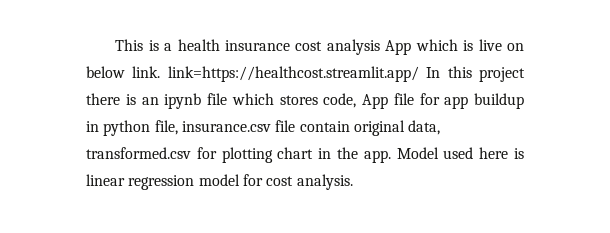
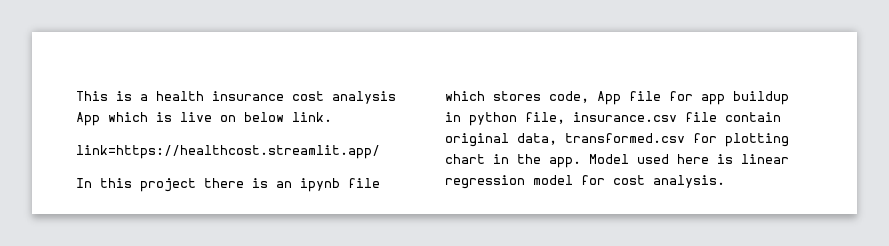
- This is a health insurance cost analysis App which is live on below link. link=https://healthcost.streamlit.app/ In this project there is an ipynb file which stores code, App file for app buildup in python file, insurance.csv file contain original data, transformed.csv for plotting chart in the app.
+ This is a health insurance cost analysis App which is live on below link.
+ link=https://healthcost.streamlit.app/
+ In this project there is an ipynb file which stores code, App file for app buildup in python file, insurance.csv file contain original data, transformed.csv for plotting chart in the app.

